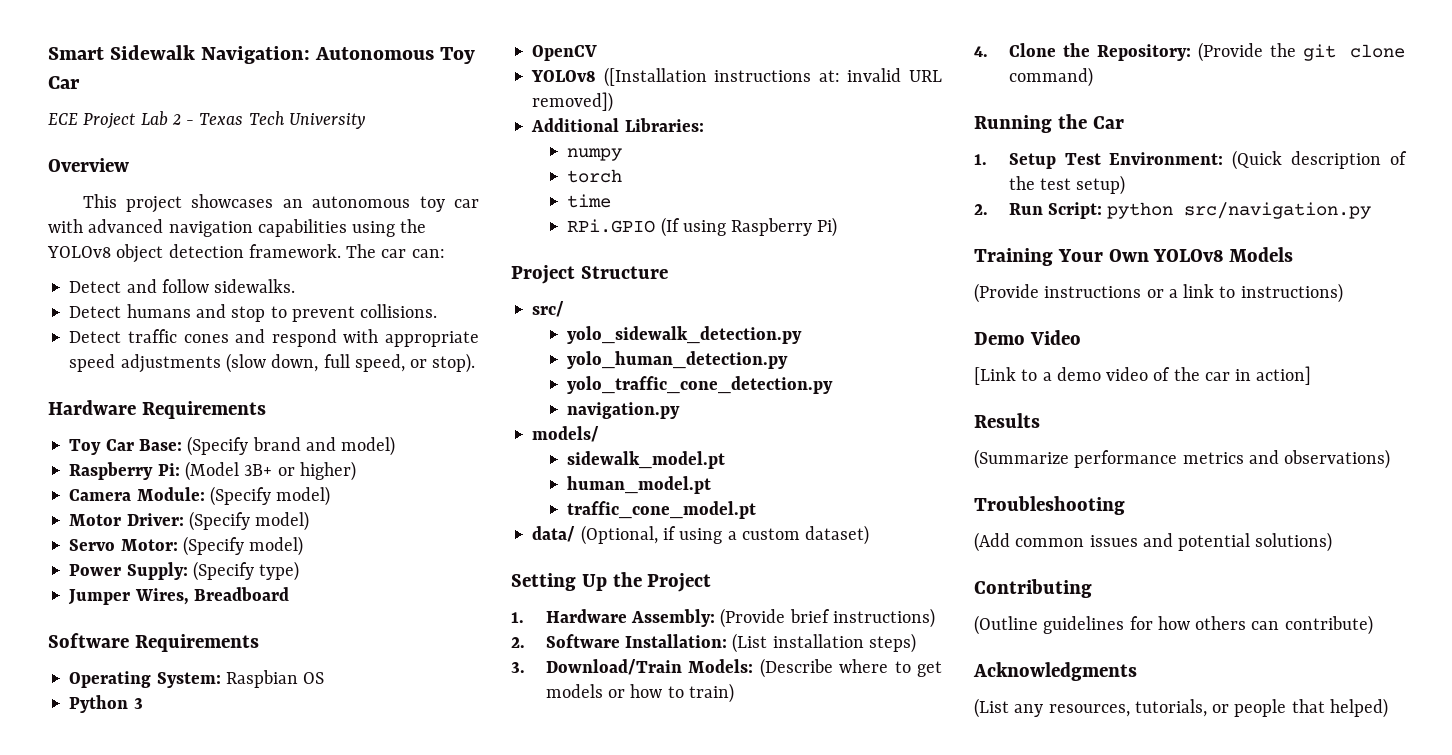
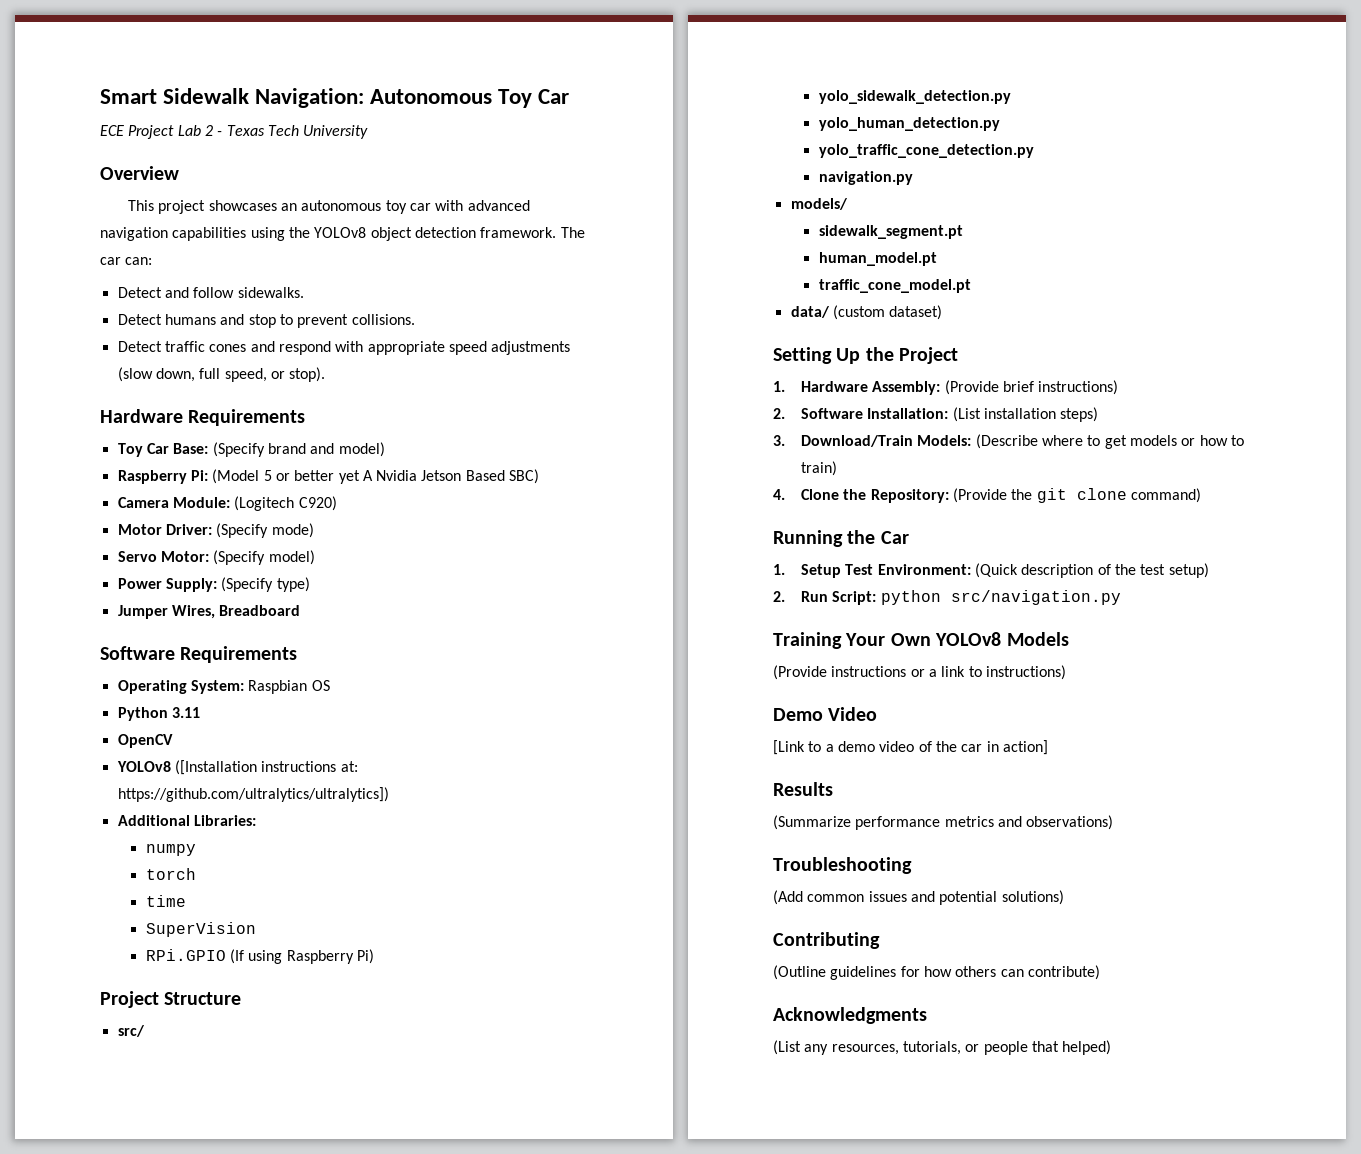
- Raspberry Pi: (Model 3B+ or higher)
+ Raspberry Pi: (Model 5 or better yet A Nvidia Jetson Based SBC)
- Camera Module: (Specify model)
+ Camera Module: (Logitech C920)
- Motor Driver: (Specify model)
+ Motor Driver: (Specify mode)
- Python 3
+ Python 3.11
- YOLOv8 ([Installation instructions at: invalid URL removed])
+ YOLOv8 ([Installation instructions at: https://github.com/ultralytics/ultralytics])
+ SuperVision
- sidewalk_model.pt
+ sidewalk_segment.pt
- data/ (Optional, if using a custom dataset)
+ data/ (custom dataset)

